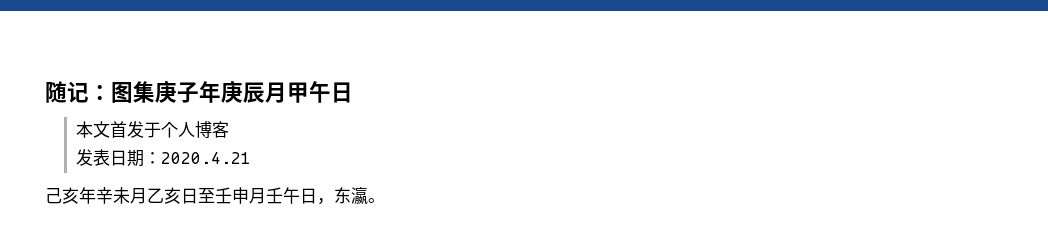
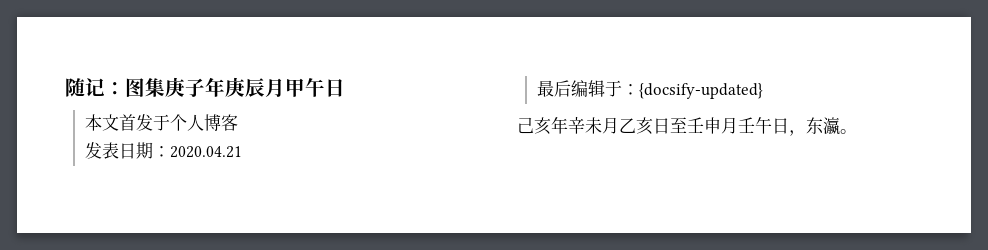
- 发表日期：2020.4.21
+ 发表日期：2020.04.21
+ 最后编辑于：{docsify-updated}

